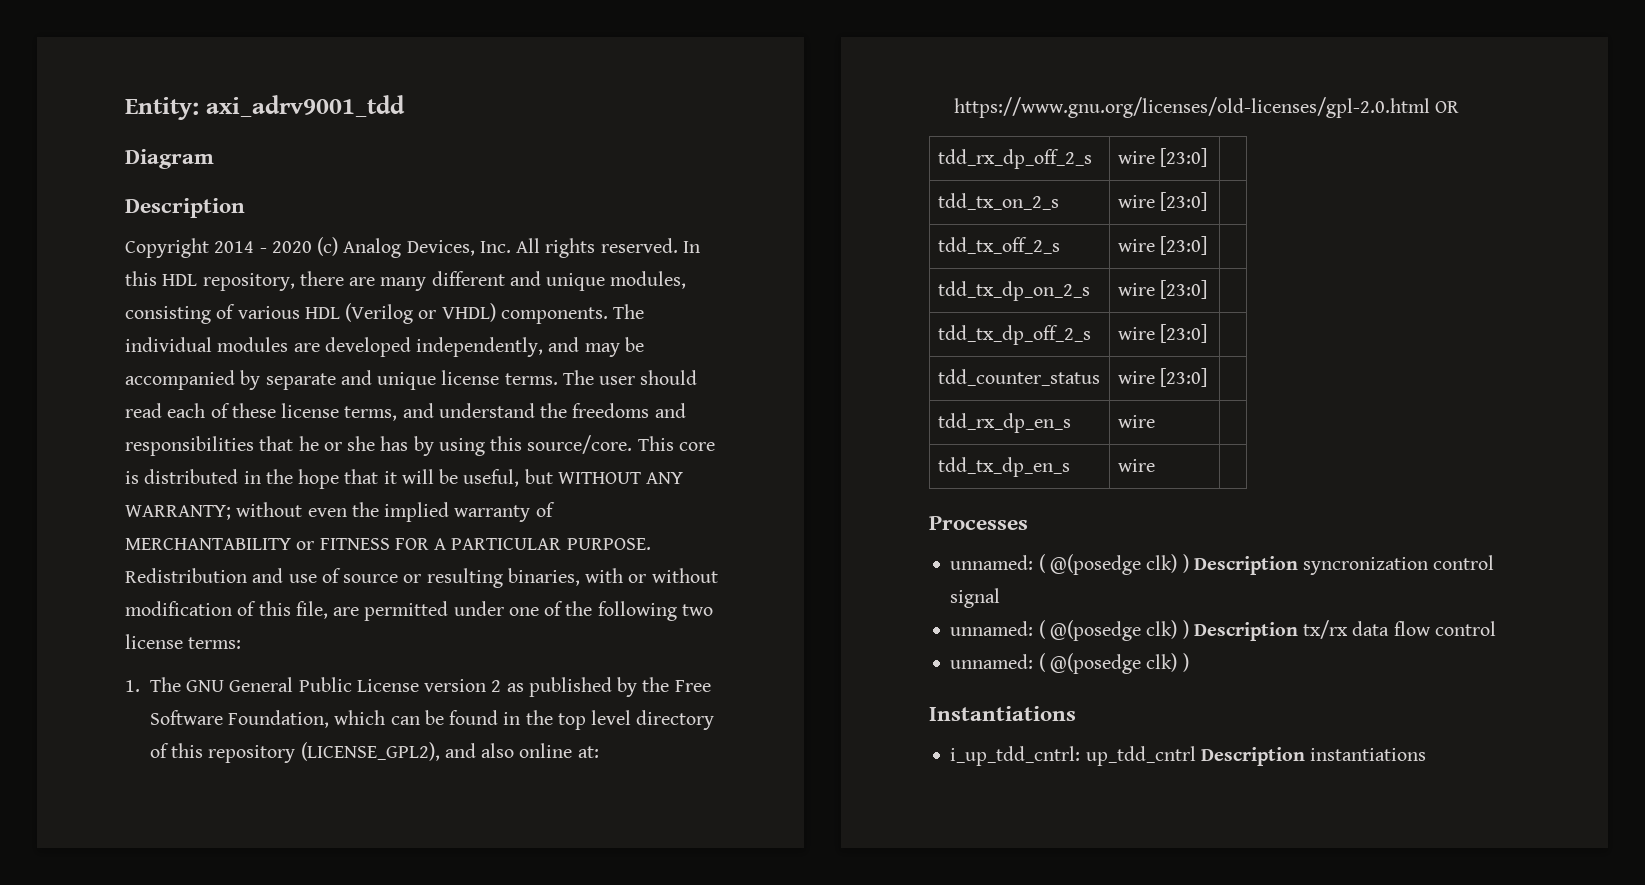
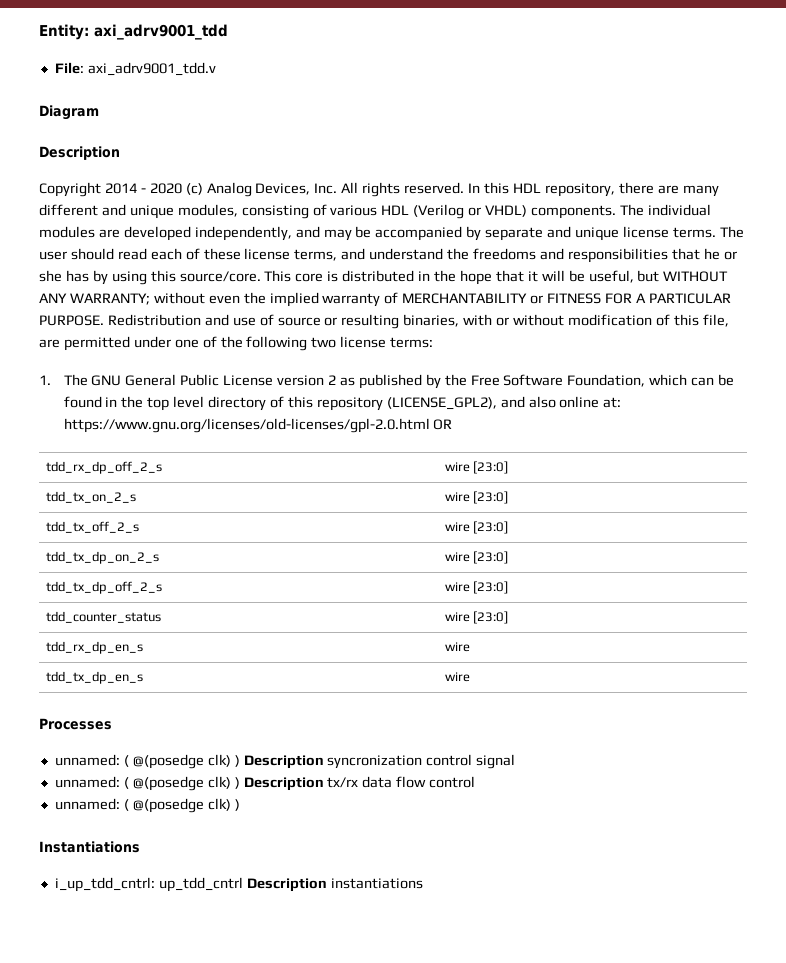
+ File: axi_adrv9001_tdd.v

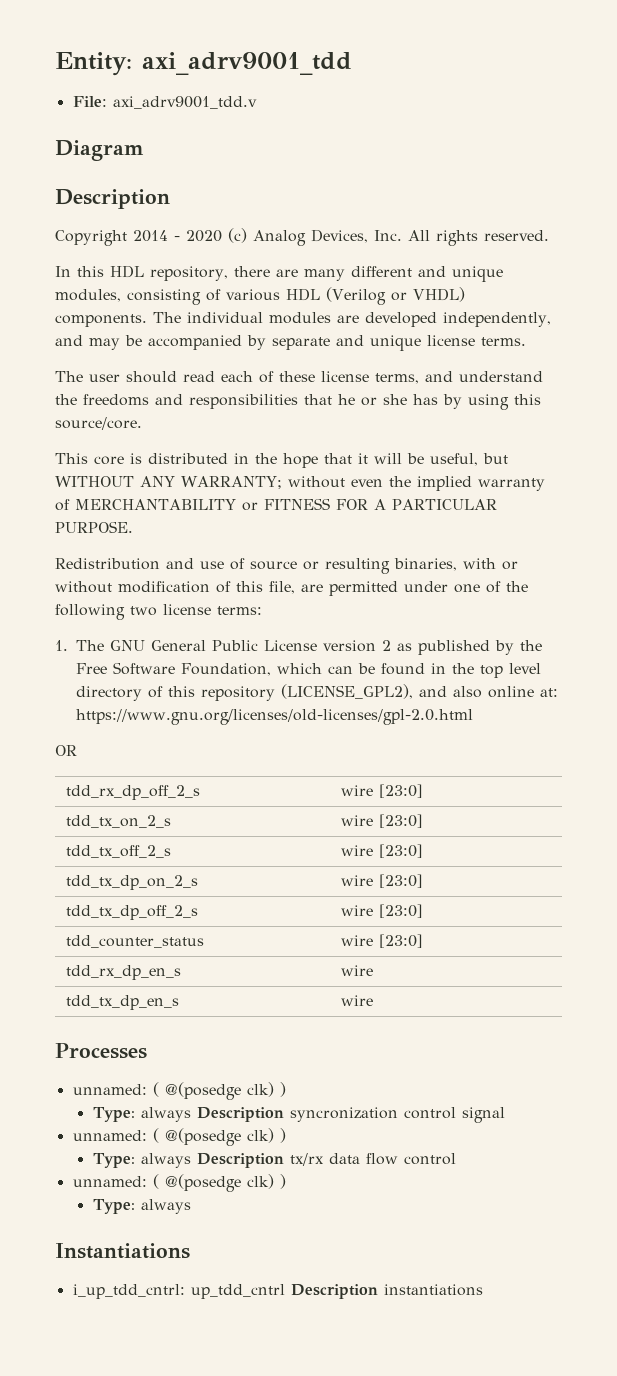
- Copyright 2014 - 2020 (c) Analog Devices, Inc. All rights reserved. In this HDL repository, there are many different and unique modules, consisting of various HDL (Verilog or VHDL) components.
+ Copyright 2014 - 2020 (c) Analog Devices, Inc. All rights reserved.
+ In this HDL repository, there are many different and unique modules, consisting of various HDL (Verilog or VHDL) components.
- The individual modules are developed independently, and may be accompanied by separate and unique license terms. The user should read each of these license terms, and understand the freedoms and responsibilities that he or she has by using this source/core. This core is distributed in the hope that it will be useful, but WITHOUT ANY WARRANTY;
+ The individual modules are developed independently, and may be accompanied by separate and unique license terms.
+ The user should read each of these license terms, and understand the freedoms and responsibilities that he or she has by using this source/core.
+ This core is distributed in the hope that it will be useful, but WITHOUT ANY WARRANTY;
- without even the implied warranty of MERCHANTABILITY or FITNESS FOR A PARTICULAR PURPOSE. Redistribution and use of source or resulting binaries, with or without modification of this file, are permitted under one of the following two license terms:
+ without even the implied warranty of MERCHANTABILITY or FITNESS FOR A PARTICULAR PURPOSE.
+ Redistribution and use of source or resulting binaries, with or without modification of this file, are permitted under one of the following two license terms:
- 1. The GNU General Public License version 2 as published by the Free Software Foundation, which can be found in the top level directory of this repository (LICENSE_GPL2), and also online at: https://www.gnu.org/licenses/old-licenses/gpl-2.0.html OR
+ 1. The GNU General Public License version 2 as published by the Free Software Foundation, which can be found in the top level directory of this repository (LICENSE_GPL2), and also online at: https://www.gnu.org/licenses/old-licenses/gpl-2.0.html
+ OR
  Processes
- unnamed: ( @(posedge clk) ) Description syncronization control signal
- unnamed: ( @(posedge clk) ) Description tx/rx data flow control
  unnamed: ( @(posedge clk) )
+ Type: always Description syncronization control signal
+ unnamed: ( @(posedge clk) )
+ Type: always Description tx/rx data flow control
+ unnamed: ( @(posedge clk) )
+ Type: always

